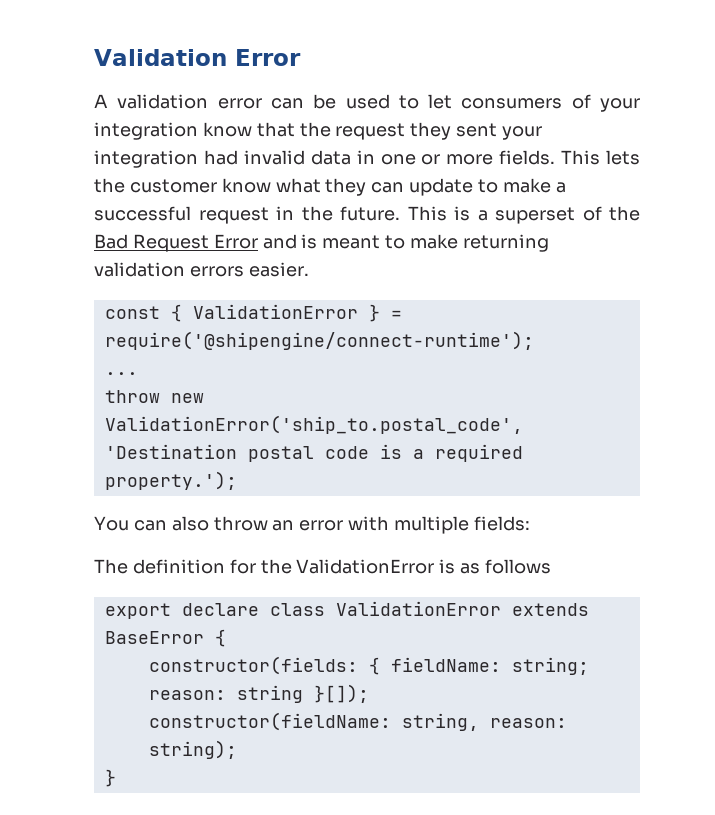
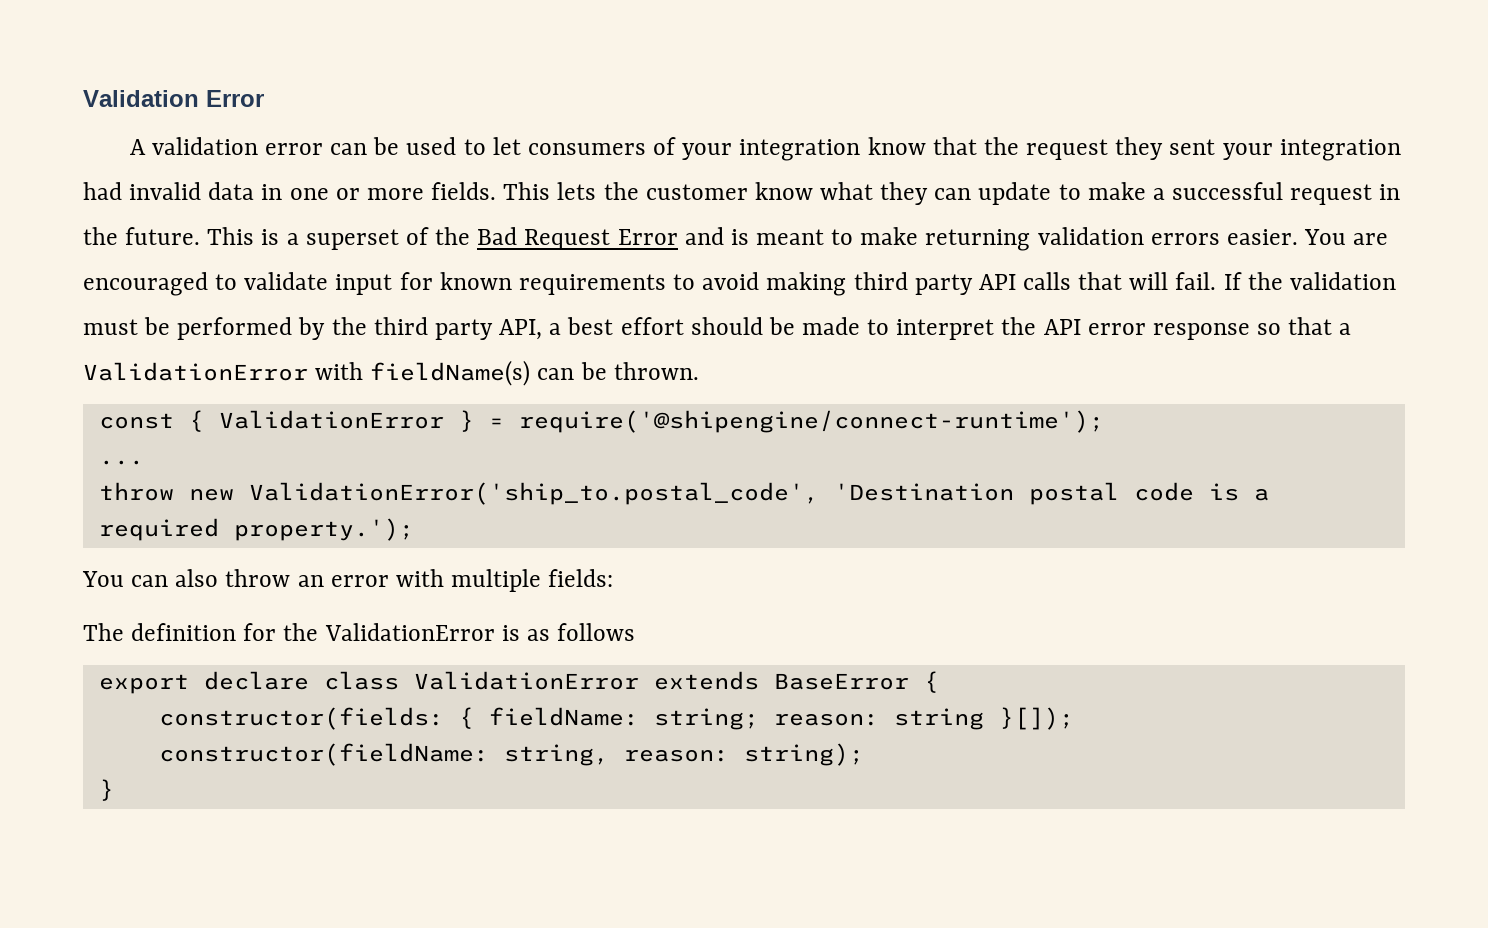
+ You are encouraged to validate input for known requirements to avoid making third party API calls that will fail. If the validation must be performed by the third party API, a best effort should be made to interpret the API error response so that a ValidationError with fieldName(s) can be thrown.

